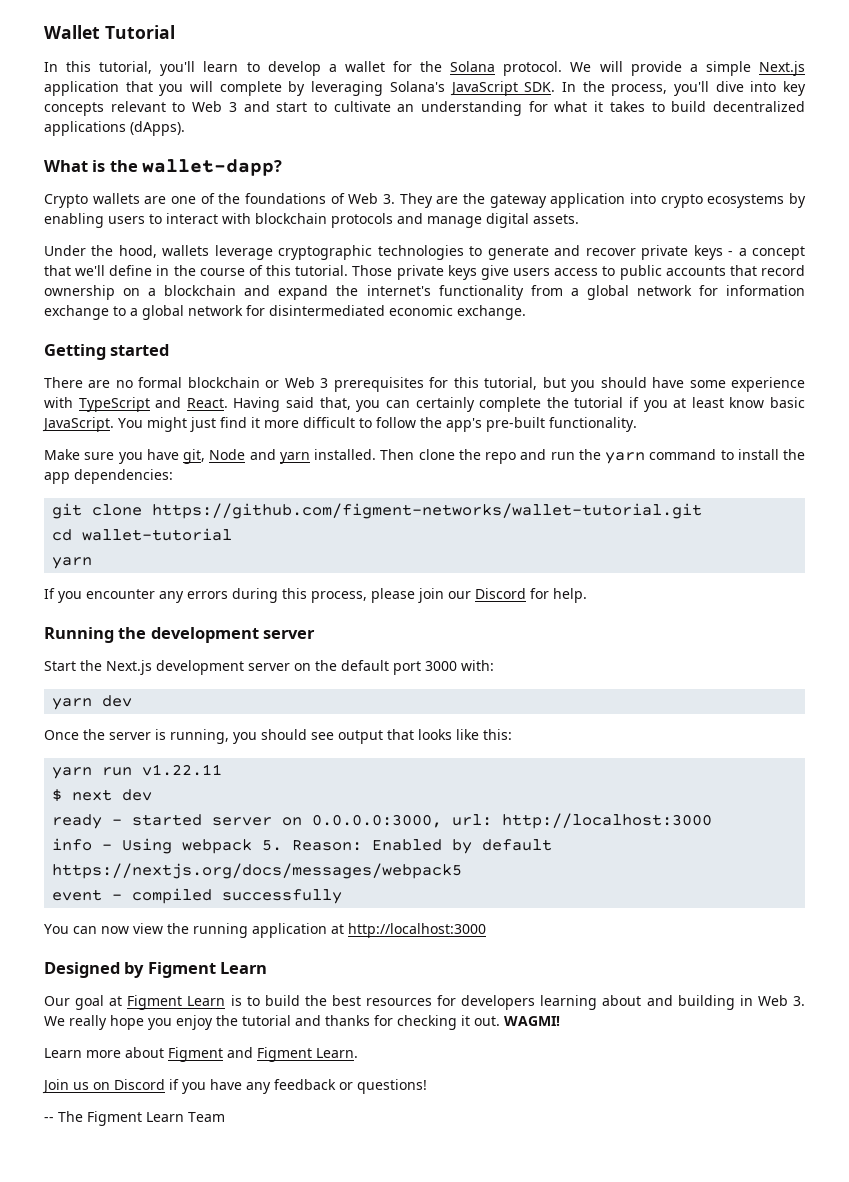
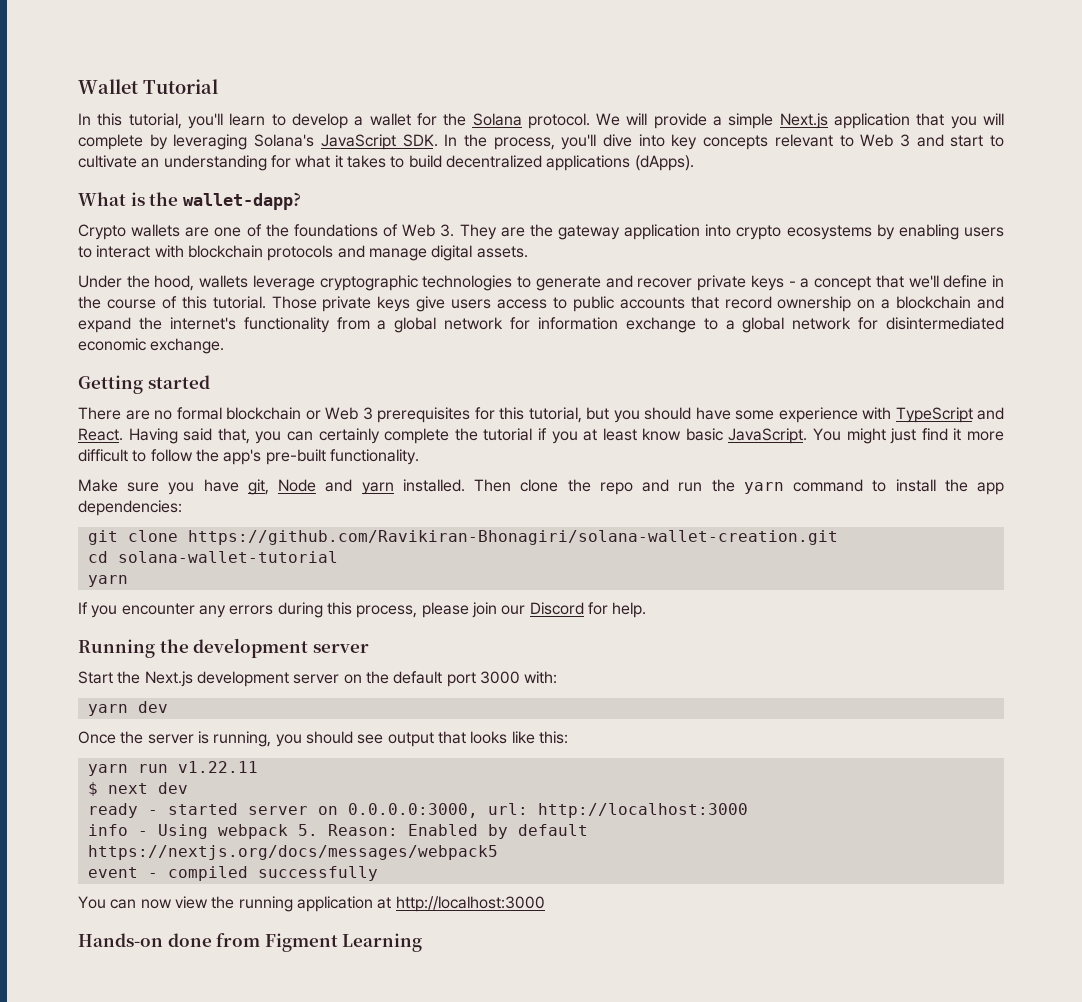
- git clone https://github.com/figment-networks/wallet-tutorial.git
+ git clone https://github.com/Ravikiran-Bhonagiri/solana-wallet-creation.git
- cd wallet-tutorial
+ cd solana-wallet-tutorial
- Designed by Figment Learn
- Our goal at Figment Learn is to build the best resources for developers learning about and building in Web 3. We really hope you enjoy the tutorial and thanks for checking it out. WAGMI!
- Learn more about Figment and Figment Learn.
- Join us on Discord if you have any feedback or questions!
- -- The Figment Learn Team
+ Hands-on done from Figment Learning

